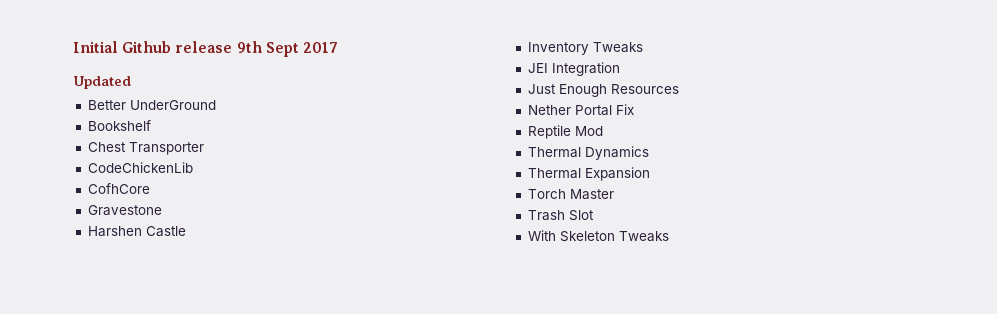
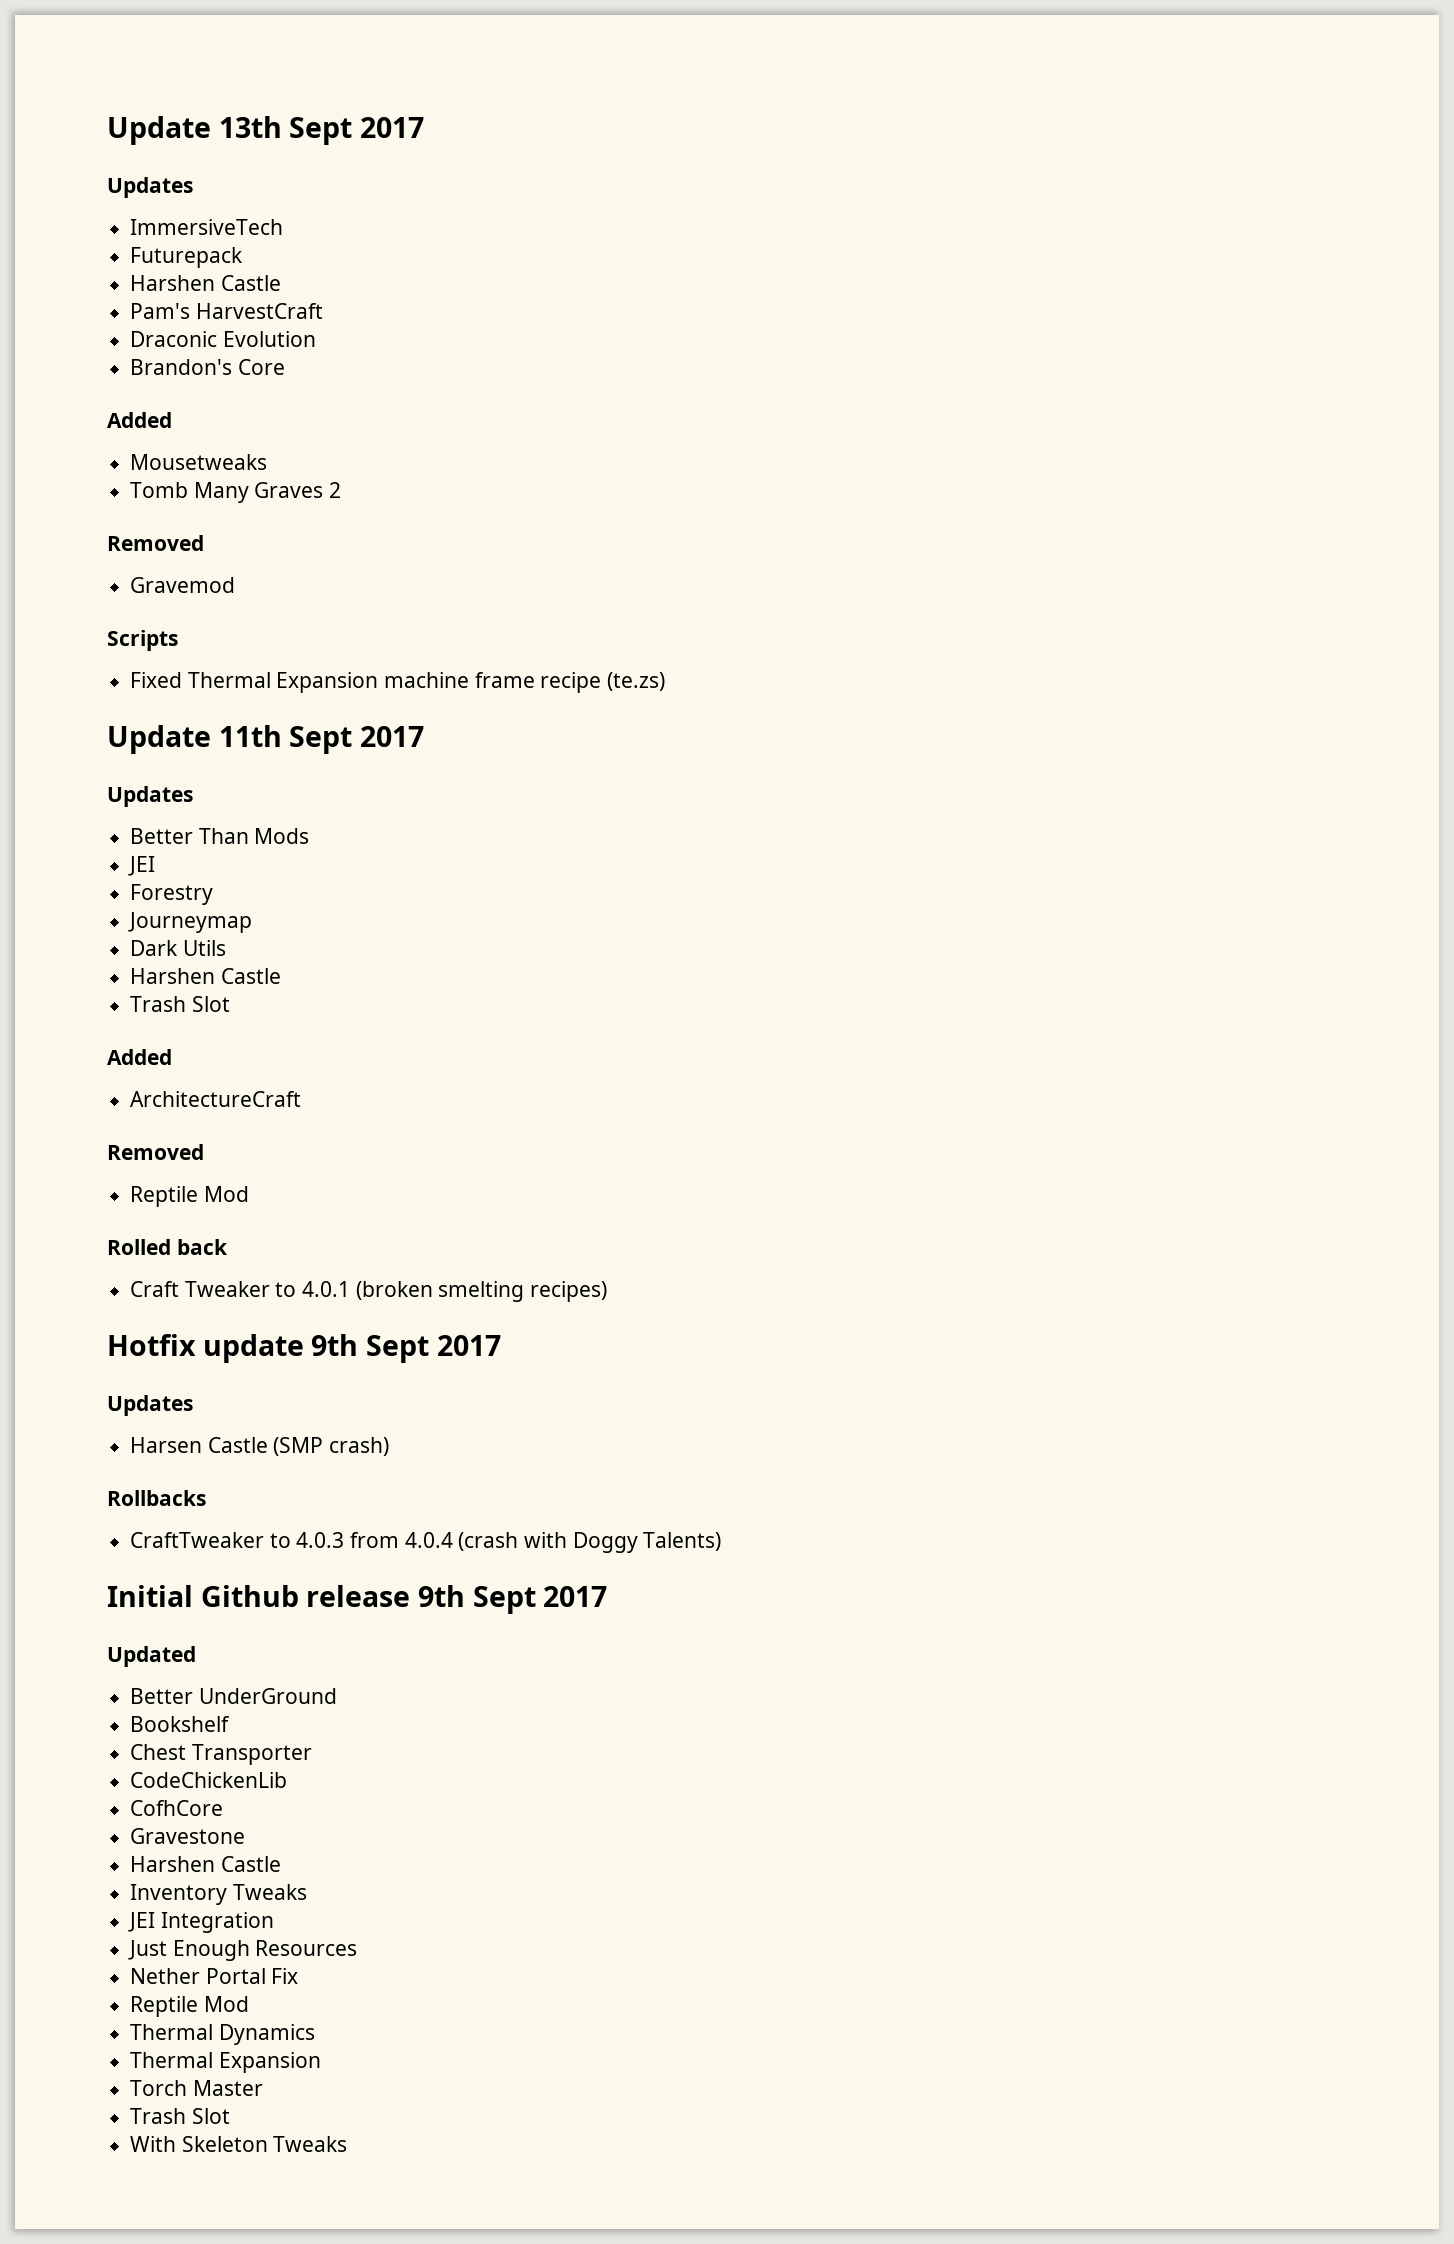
+ Update 13th Sept 2017
+ Updates
+ ImmersiveTech
+ Futurepack
+ Harshen Castle
+ Pam's HarvestCraft
+ Draconic Evolution
+ Brandon's Core
+ Added
+ Mousetweaks
+ Tomb Many Graves 2
+ Removed
+ Gravemod
+ Scripts
+ Fixed Thermal Expansion machine frame recipe (te.zs)
+ Update 11th Sept 2017
+ Updates
+ Better Than Mods
+ JEI
+ Forestry
+ Journeymap
+ Dark Utils
+ Harshen Castle
+ Trash Slot
+ Added
+ ArchitectureCraft
+ Removed
+ Reptile Mod
+ Rolled back
+ Craft Tweaker to 4.0.1 (broken smelting recipes)
+ Hotfix update 9th Sept 2017
+ Updates
+ Harsen Castle (SMP crash)
+ Rollbacks
+ CraftTweaker to 4.0.3 from 4.0.4 (crash with Doggy Talents)

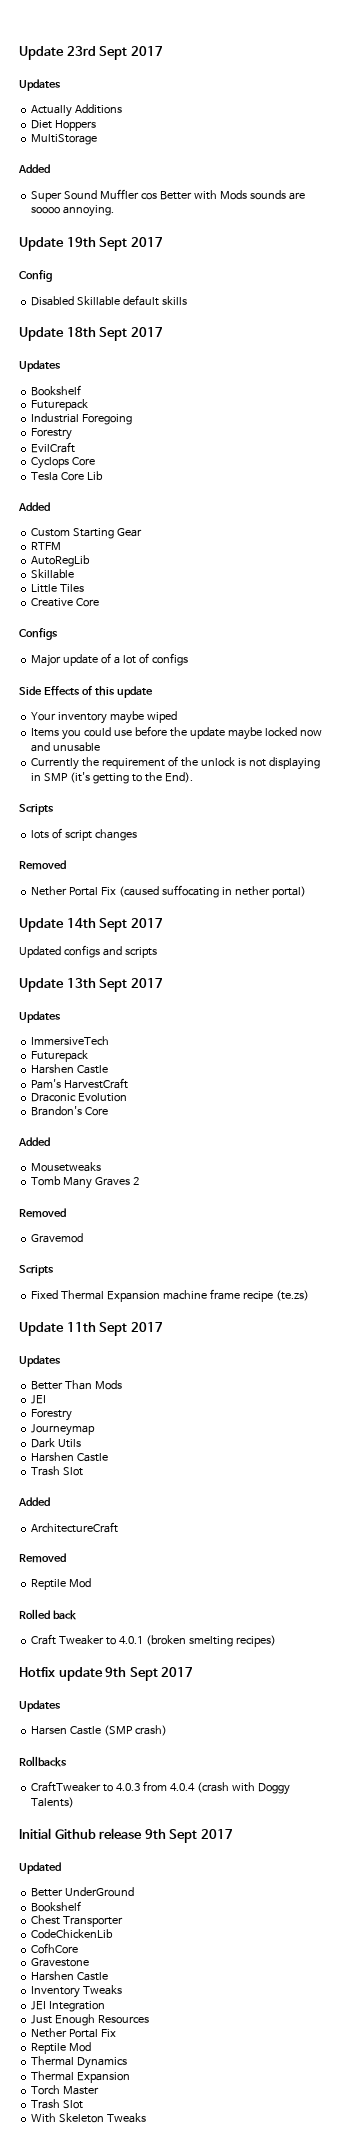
+ Update 23rd Sept 2017
+ Updates
+ Actually Additions
+ Diet Hoppers
+ MultiStorage
+ Added
+ Super Sound Muffler cos Better with Mods sounds are soooo annoying.
+ Update 19th Sept 2017
+ Config
+ Disabled Skillable default skills
+ Update 18th Sept 2017
+ Updates
+ Bookshelf
+ Futurepack
+ Industrial Foregoing
+ Forestry
+ EvilCraft
+ Cyclops Core
+ Tesla Core Lib
+ Added
+ Custom Starting Gear
+ RTFM
+ AutoRegLib
+ Skillable
+ Little Tiles
+ Creative Core
+ Configs
+ Major update of a lot of configs
+ Side Effects of this update
+ Your inventory maybe wiped
+ Items you could use before the update maybe locked now and unusable
+ Currently the requirement of the unlock is not displaying in SMP (it's getting to the End).
+ Scripts
+ lots of script changes
+ Removed
+ Nether Portal Fix (caused suffocating in nether portal)
+ Update 14th Sept 2017
+ Updated configs and scripts

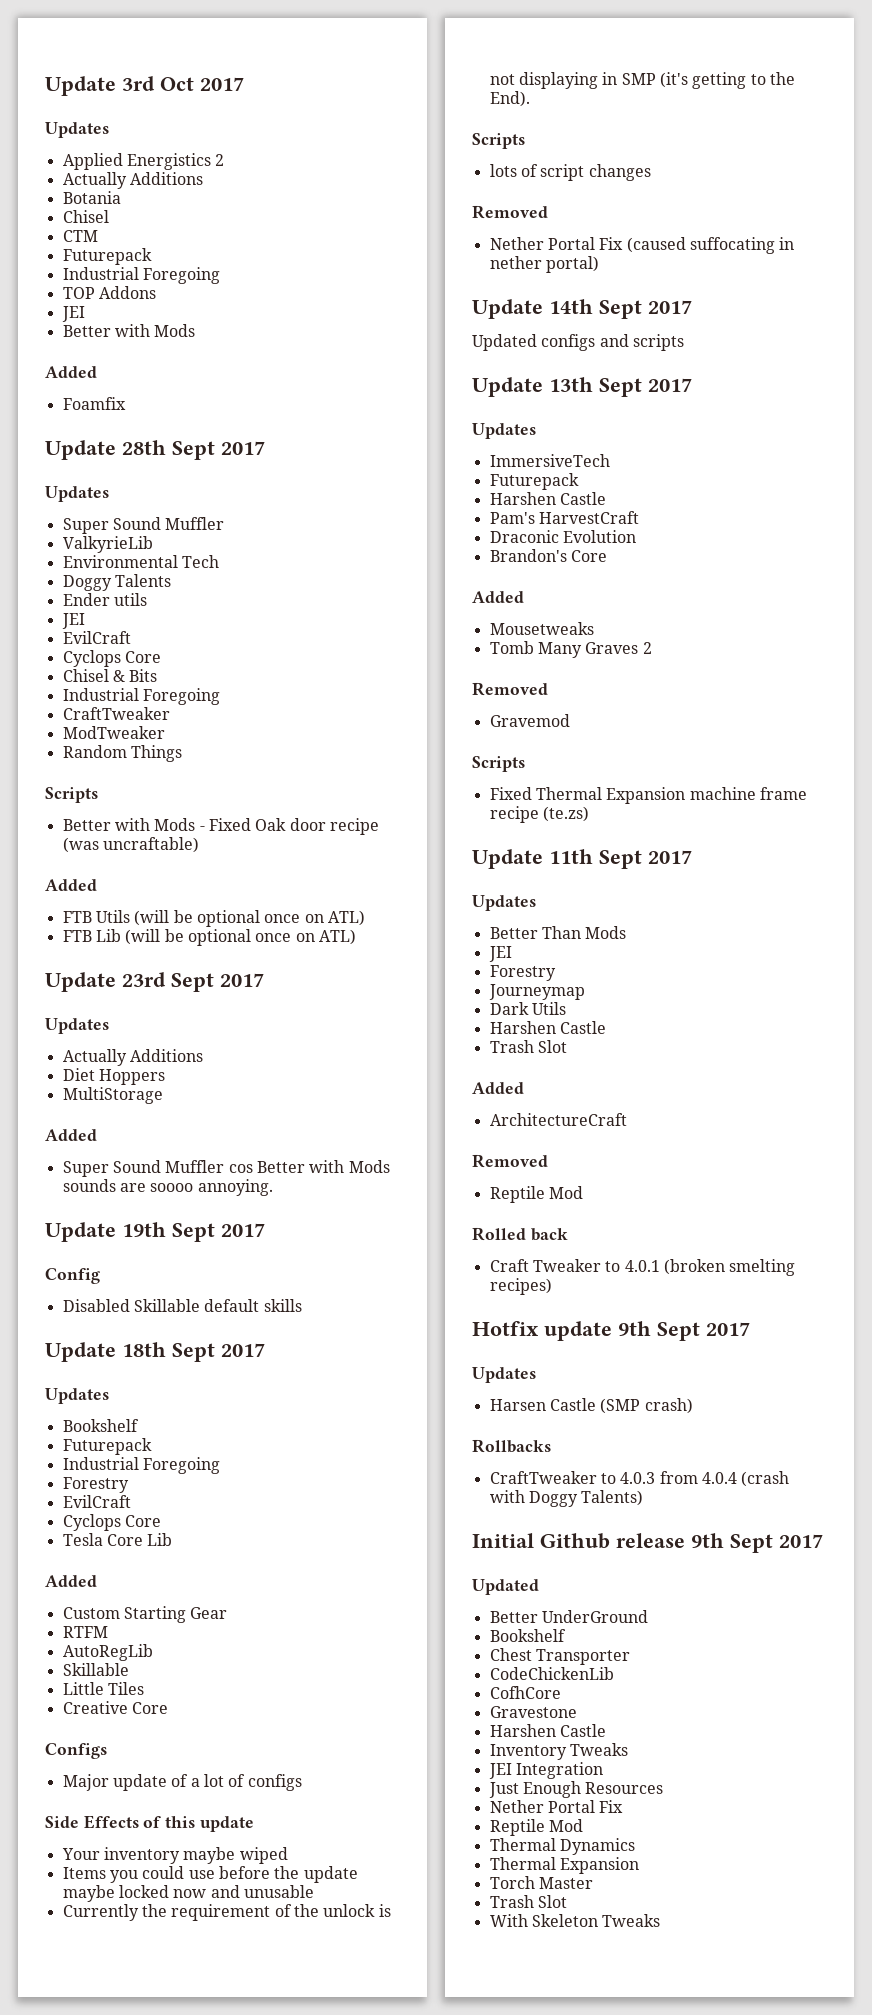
+ Update 3rd Oct 2017
+ Updates
+ Applied Energistics 2
+ Actually Additions
+ Botania
+ Chisel
+ CTM
+ Futurepack
+ Industrial Foregoing
+ TOP Addons
+ JEI
+ Better with Mods
+ Added
+ Foamfix
+ Update 28th Sept 2017
+ Updates
+ Super Sound Muffler
+ ValkyrieLib
+ Environmental Tech
+ Doggy Talents
+ Ender utils
+ JEI
+ EvilCraft
+ Cyclops Core
+ Chisel & Bits
+ Industrial Foregoing
+ CraftTweaker
+ ModTweaker
+ Random Things
+ Scripts
+ Better with Mods - Fixed Oak door recipe (was uncraftable)
+ Added
+ FTB Utils (will be optional once on ATL)
+ FTB Lib (will be optional once on ATL)

